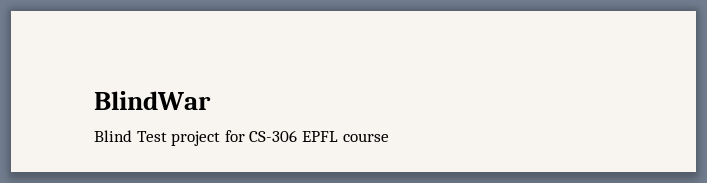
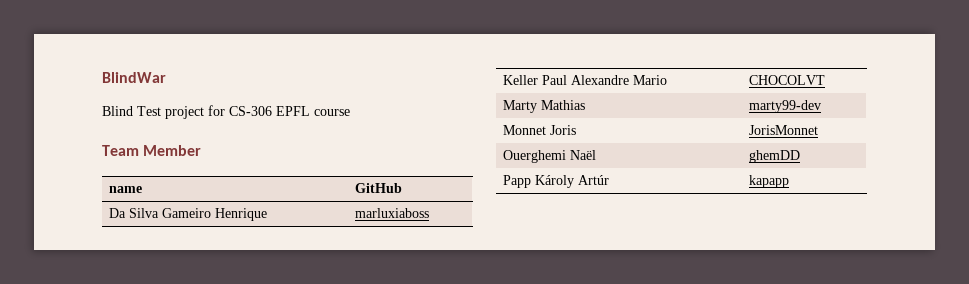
+ Team Member
+ name | GitHub
+ Da Silva Gameiro Henrique | marluxiaboss
+ Keller Paul Alexandre Mario | CHOCOLVT
+ Marty Mathias | marty99-dev
+ Monnet Joris | JorisMonnet
+ Ouerghemi Naël | ghemDD
+ Papp Károly Artúr | kapapp

